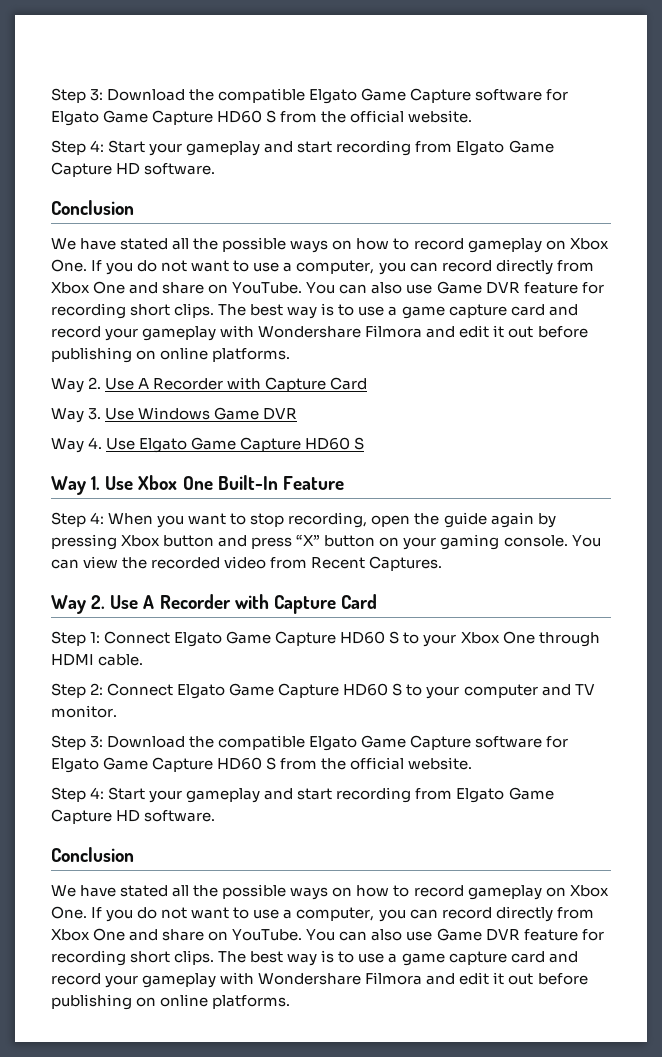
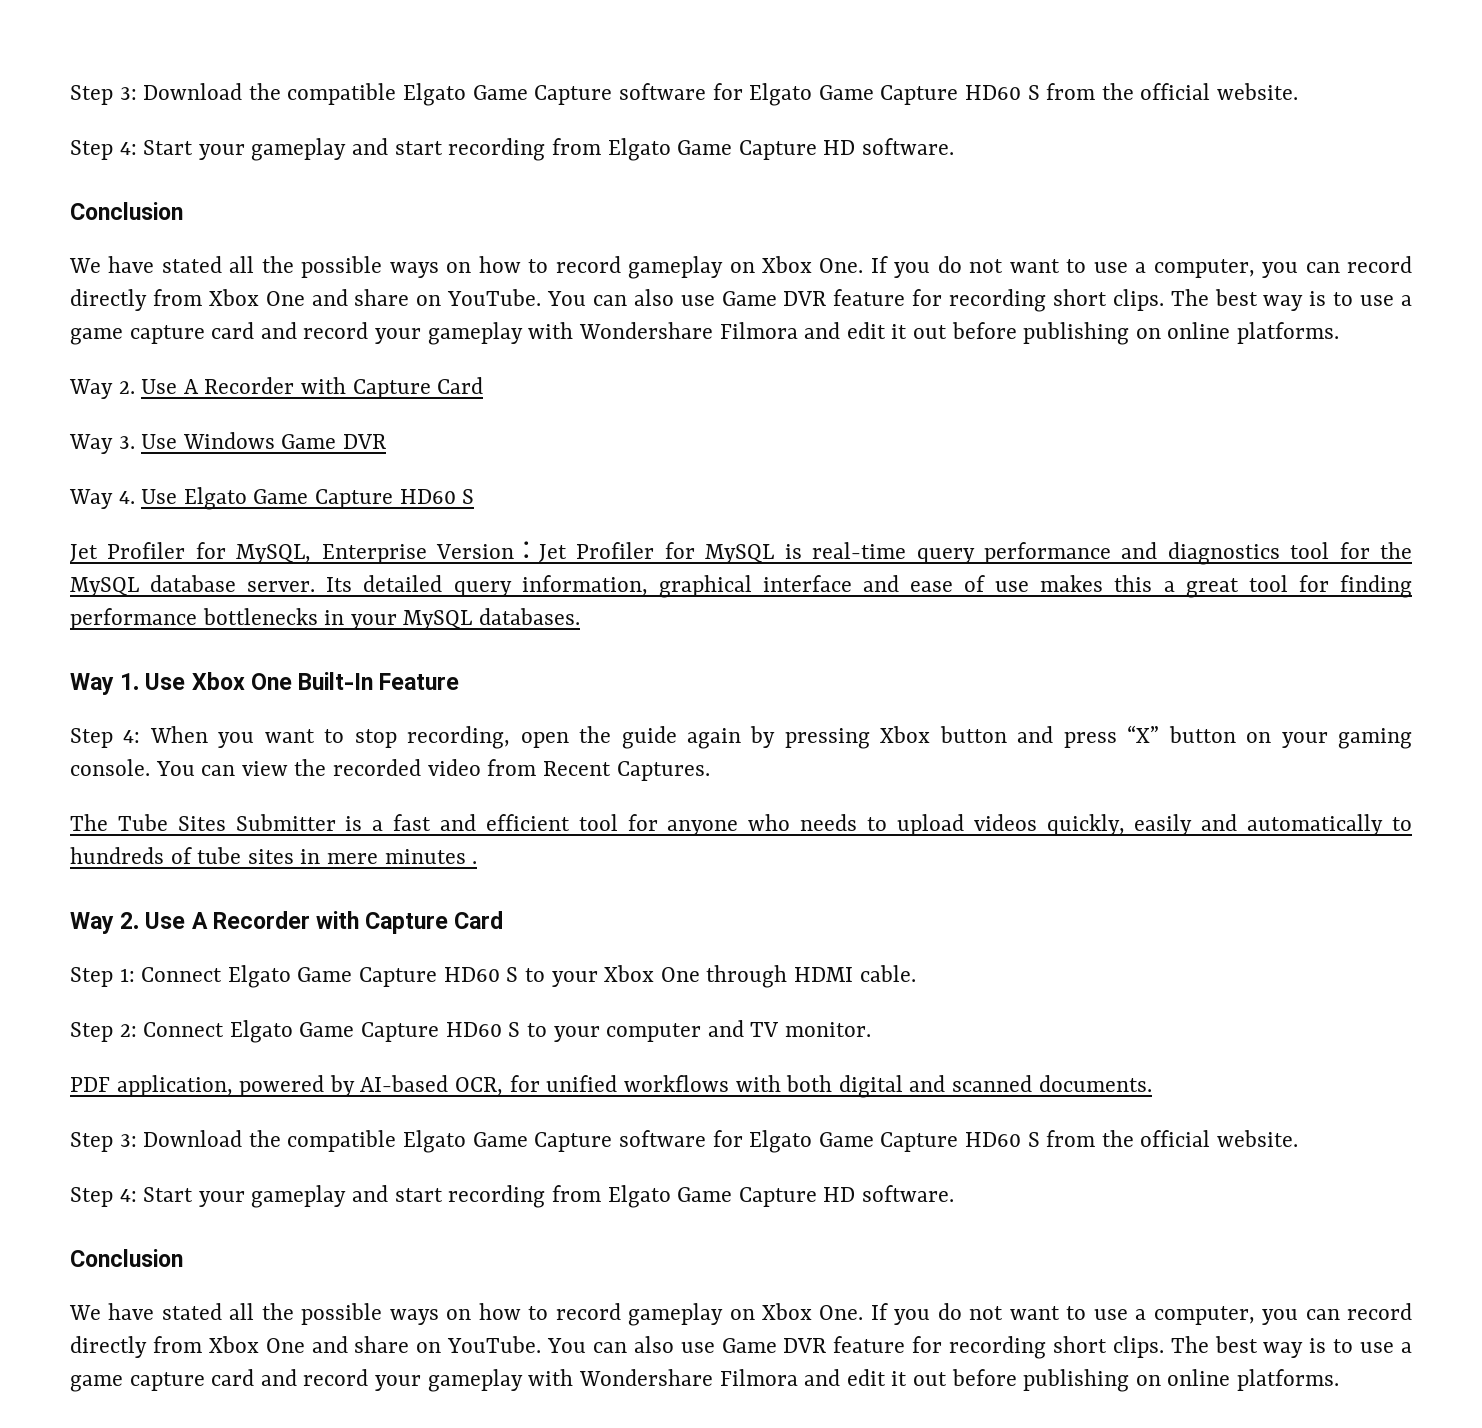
+ Jet Profiler for MySQL, Enterprise Version：Jet Profiler for MySQL is real-time query performance and diagnostics tool for the MySQL database server. Its detailed query information, graphical interface and ease of use makes this a great tool for finding performance bottlenecks in your MySQL databases.
+ The Tube Sites Submitter is a fast and efficient tool for anyone who needs to upload videos quickly, easily and automatically to hundreds of tube sites in mere minutes .
+ PDF application, powered by AI-based OCR, for unified workflows with both digital and scanned documents.

